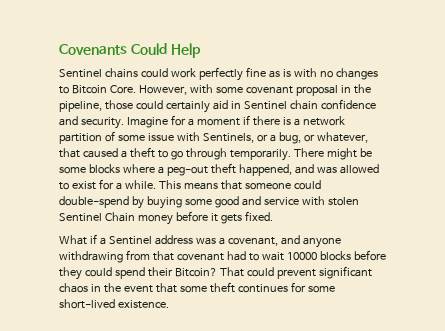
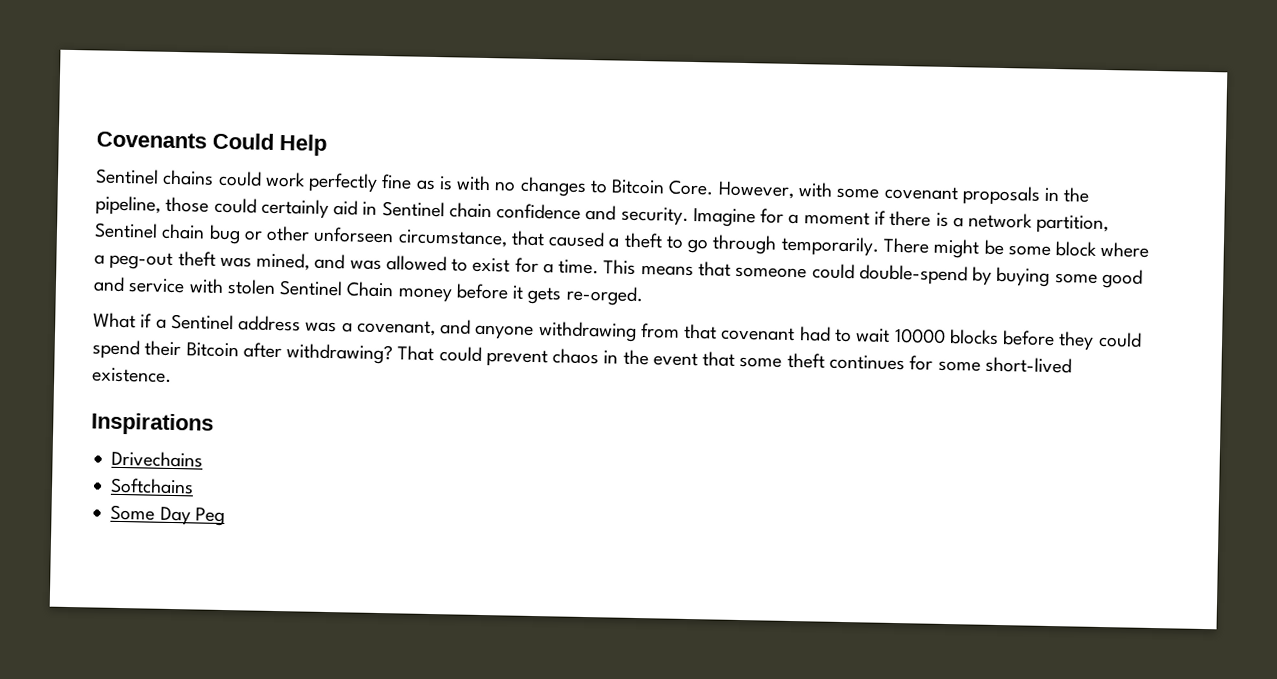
- However, with some covenant proposal in the pipeline, those could certainly aid in Sentinel chain confidence and security.
+ However, with some covenant proposals in the pipeline, those could certainly aid in Sentinel chain confidence and security.
- Imagine for a moment if there is a network partition of some issue with Sentinels, or a bug, or whatever, that caused a theft to go through temporarily.
+ Imagine for a moment if there is a network partition, Sentinel chain bug or other unforseen circumstance, that caused a theft to go through temporarily.
- There might be some blocks where a peg-out theft happened, and was allowed to exist for a while.
+ There might be some block where a peg-out theft was mined, and was allowed to exist for a time.
- This means that someone could double-spend by buying some good and service with stolen Sentinel Chain money before it gets fixed.
+ This means that someone could double-spend by buying some good and service with stolen Sentinel Chain money before it gets re-orged.
- What if a Sentinel address was a covenant, and anyone withdrawing from that covenant had to wait 10000 blocks before they could spend their Bitcoin?
+ What if a Sentinel address was a covenant, and anyone withdrawing from that covenant had to wait 10000 blocks before they could spend their Bitcoin after withdrawing?
- That could prevent significant chaos in the event that some theft continues for some short-lived existence.
+ That could prevent chaos in the event that some theft continues for some short-lived existence.
+ Inspirations
+ Drivechains
+ Softchains
+ Some Day Peg

